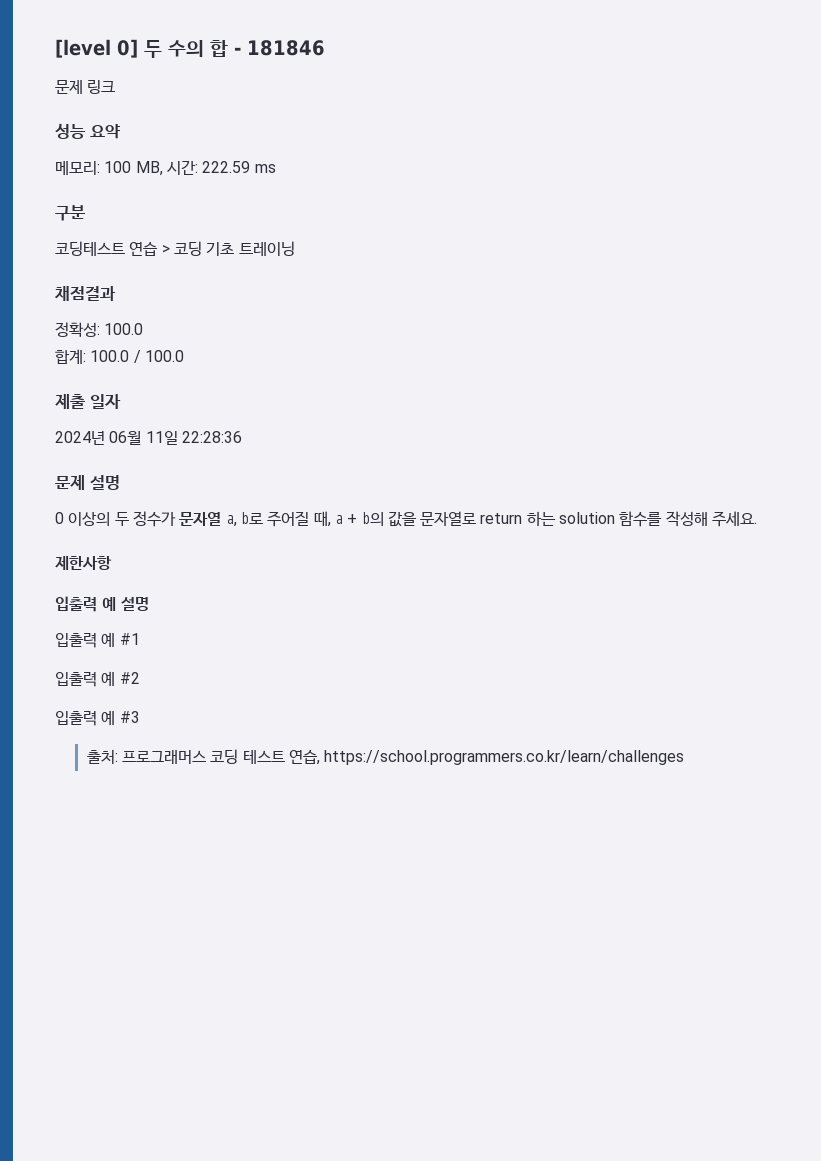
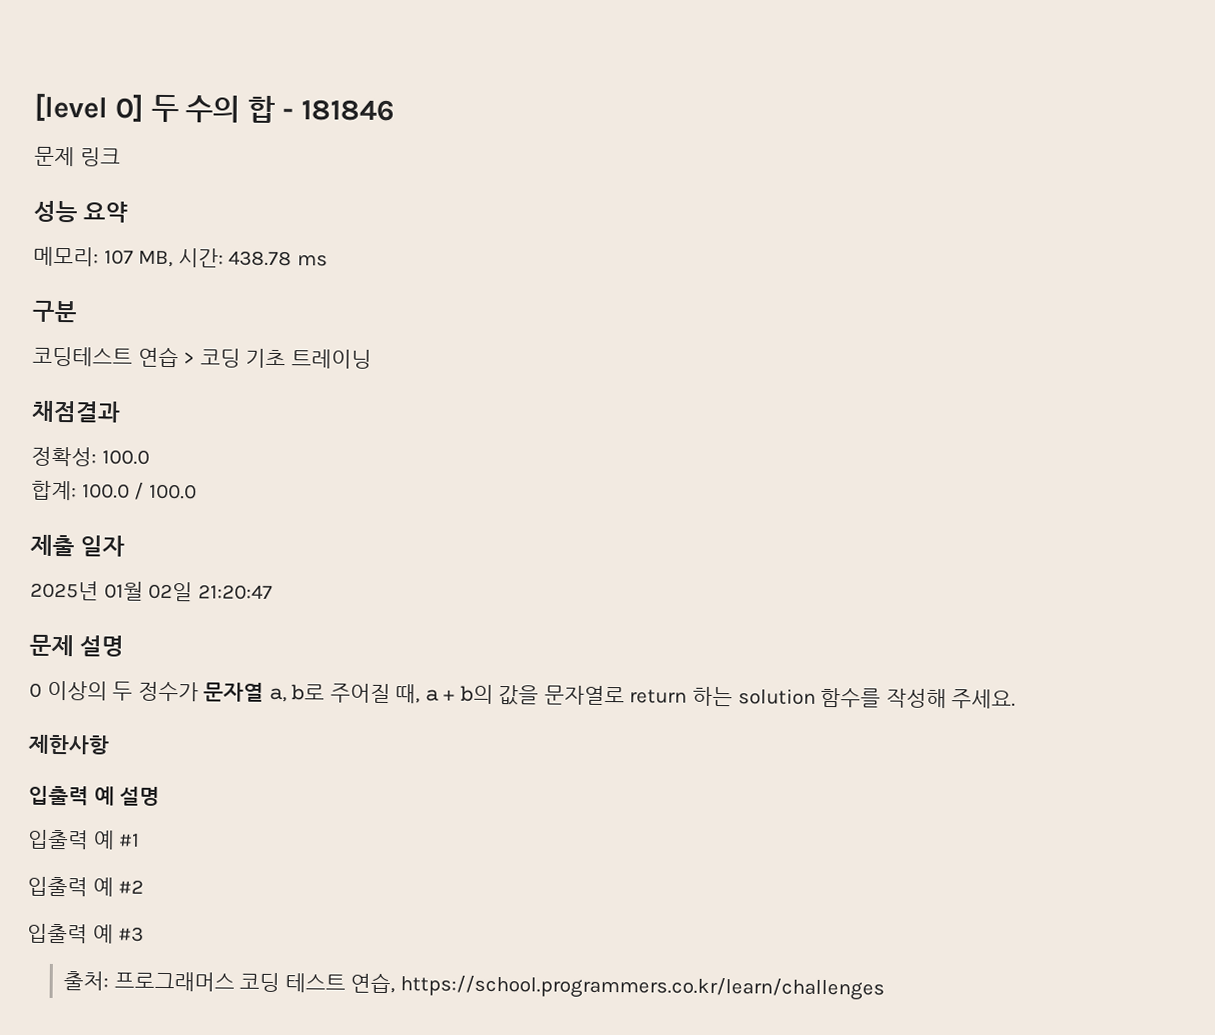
- 메모리: 100 MB, 시간: 222.59 ms
+ 메모리: 107 MB, 시간: 438.78 ms
- 2024년 06월 11일 22:28:36
+ 2025년 01월 02일 21:20:47

